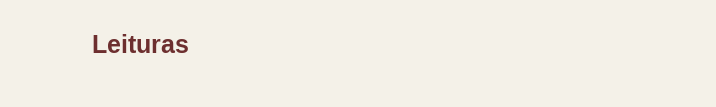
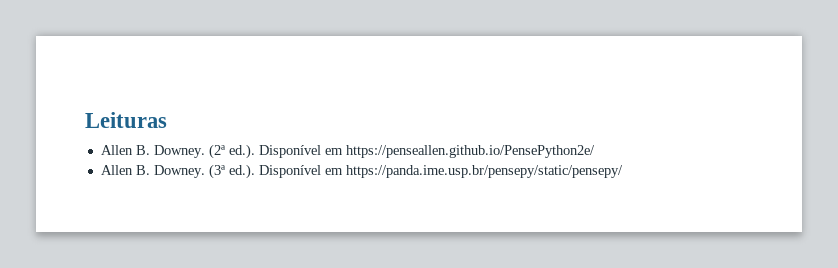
+ Allen B. Downey. (2ª ed.). Disponível em https://penseallen.github.io/PensePython2e/
+ Allen B. Downey. (3ª ed.). Disponível em https://panda.ime.usp.br/pensepy/static/pensepy/

